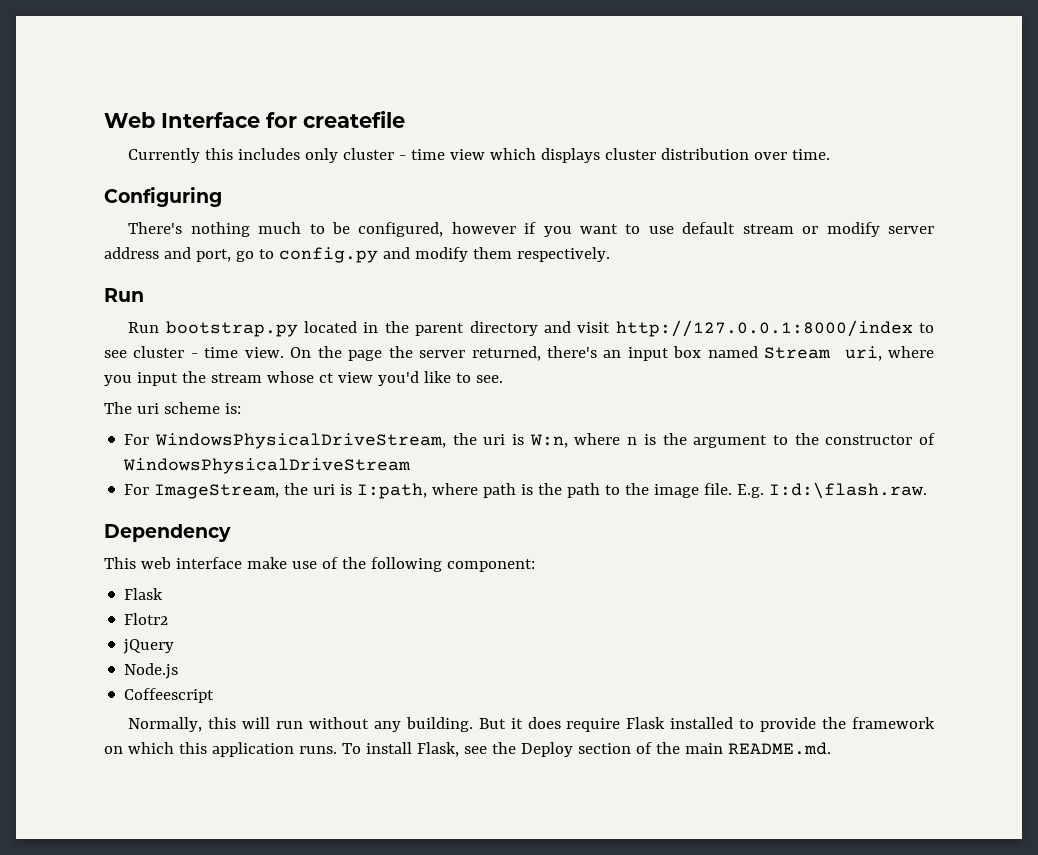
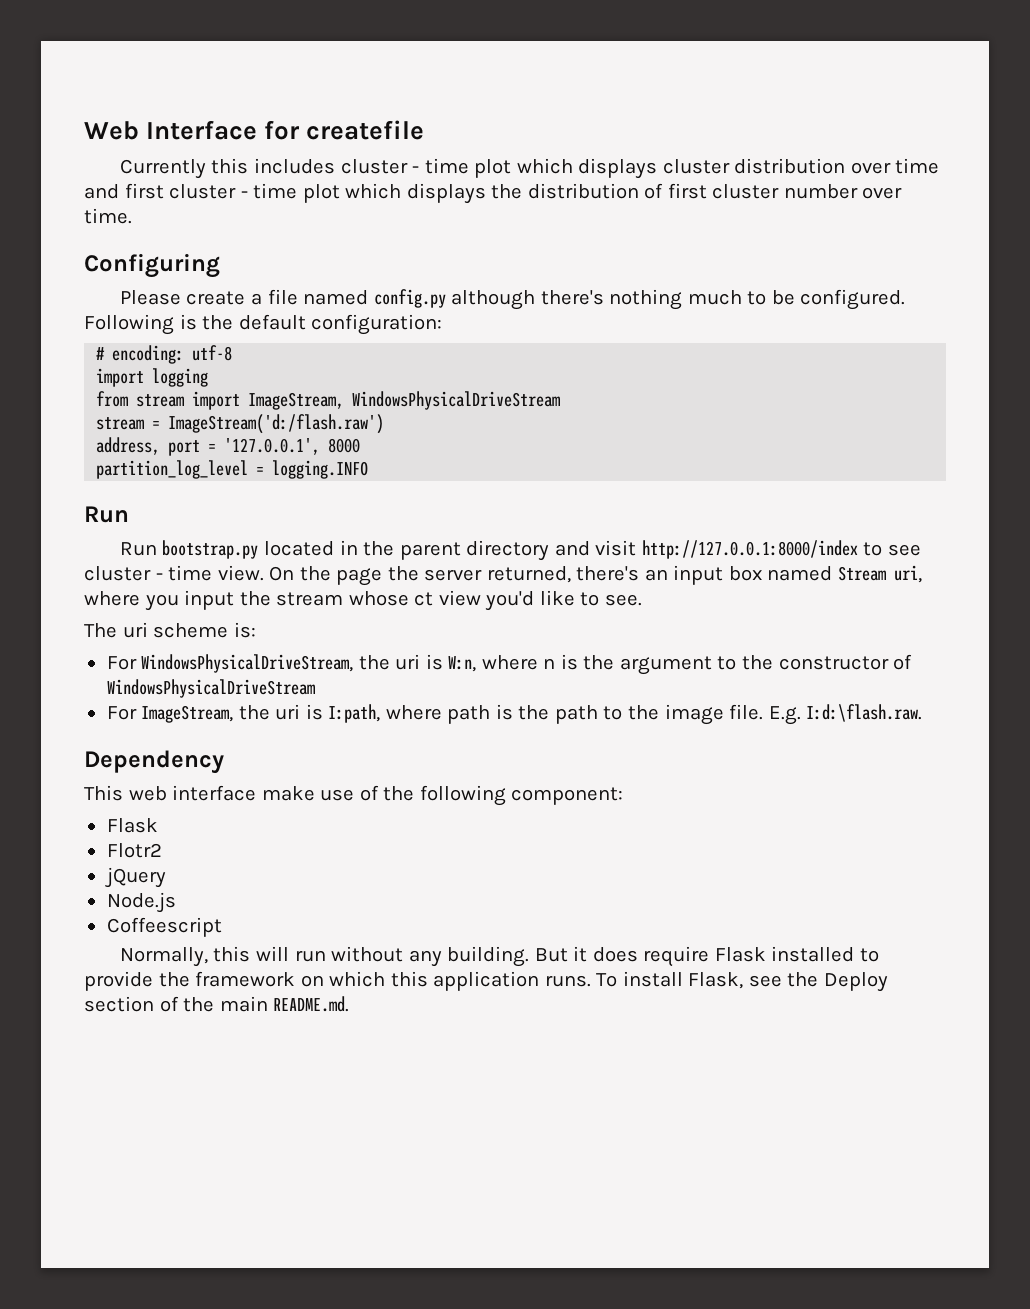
- Currently this includes only cluster - time view which displays cluster distribution over time.
+ Currently this includes cluster - time plot which displays cluster distribution over time and first cluster - time plot which displays the distribution of first cluster number over time.
  Configuring
- There's nothing much to be configured, however if you want to use default stream or modify server address and port, go to config.py and modify them respectively.
+ Please create a file named config.py although there's nothing much to be configured. Following is the default configuration:
+ # encoding: utf-8
+ import logging
+ from stream import ImageStream, WindowsPhysicalDriveStream
+ stream = ImageStream('d:/flash.raw')
+ address, port = '127.0.0.1', 8000
+ partition_log_level = logging.INFO

